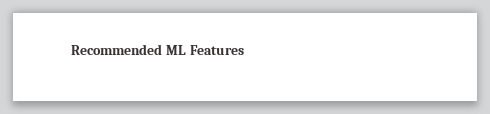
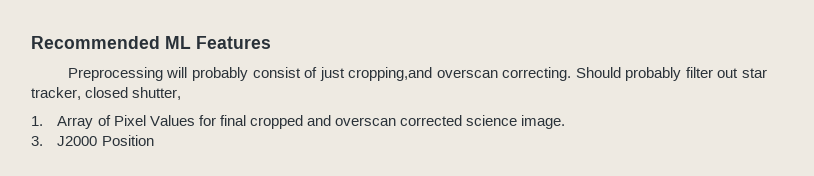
+ Preprocessing will probably consist of just cropping,and overscan correcting. Should probably filter out star tracker, closed shutter,
+ 1. Array of Pixel Values for final cropped and overscan corrected science image.
+ 3. J2000 Position

